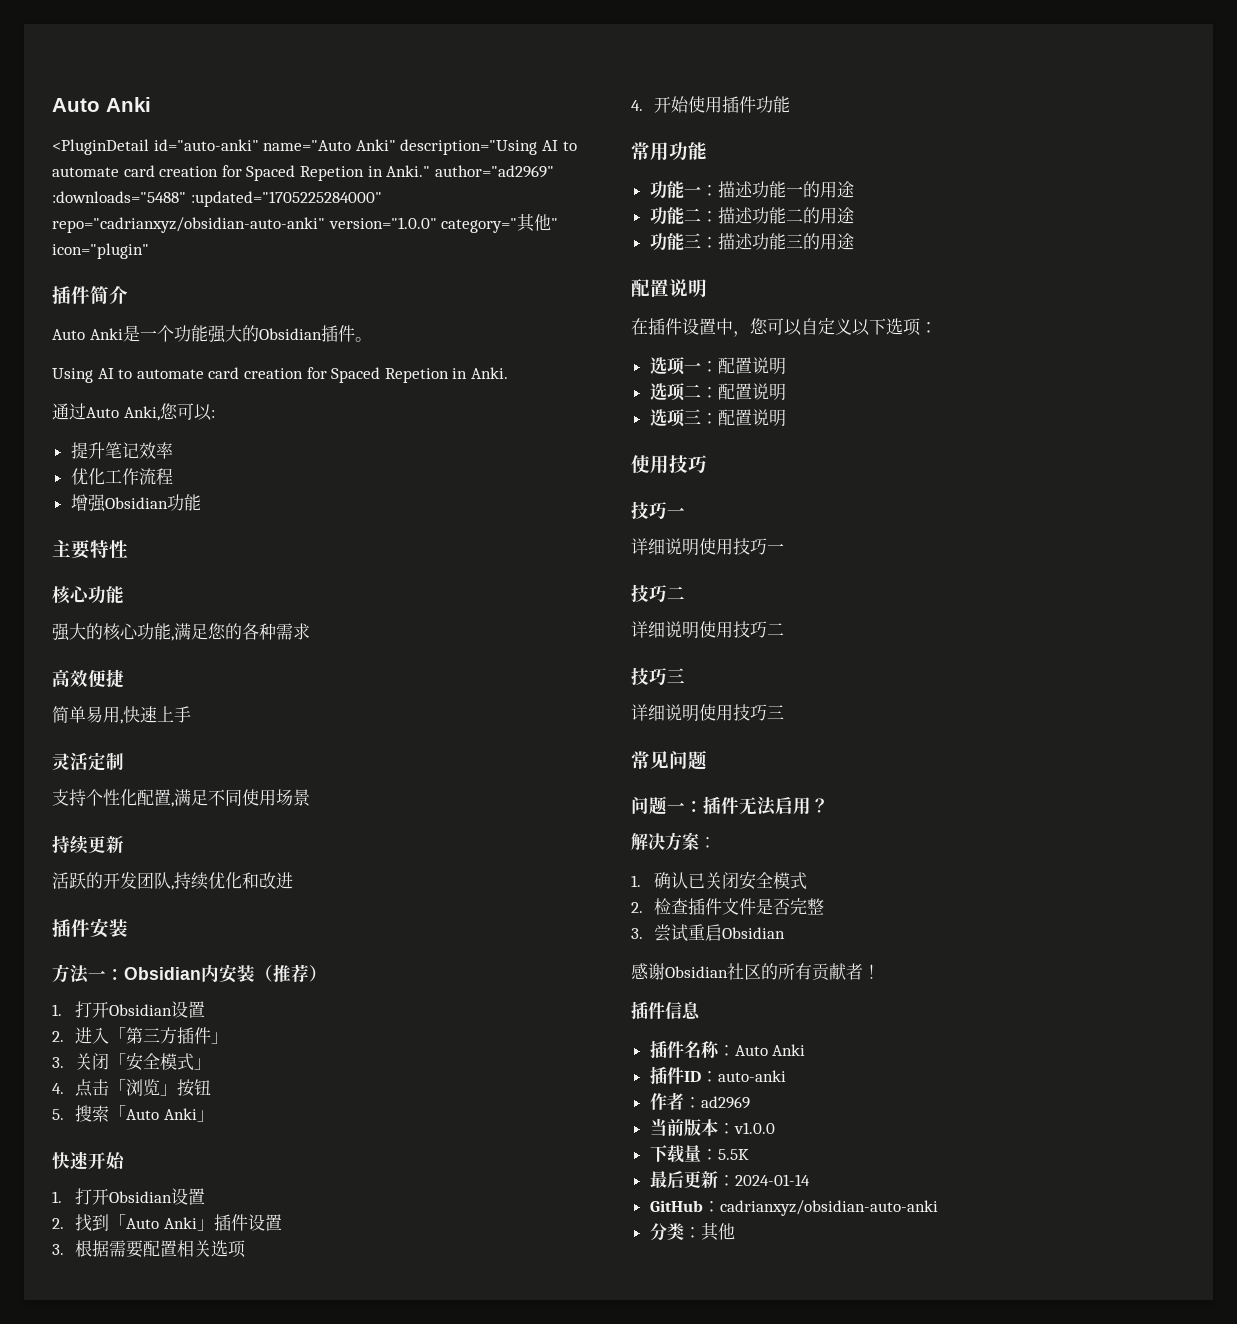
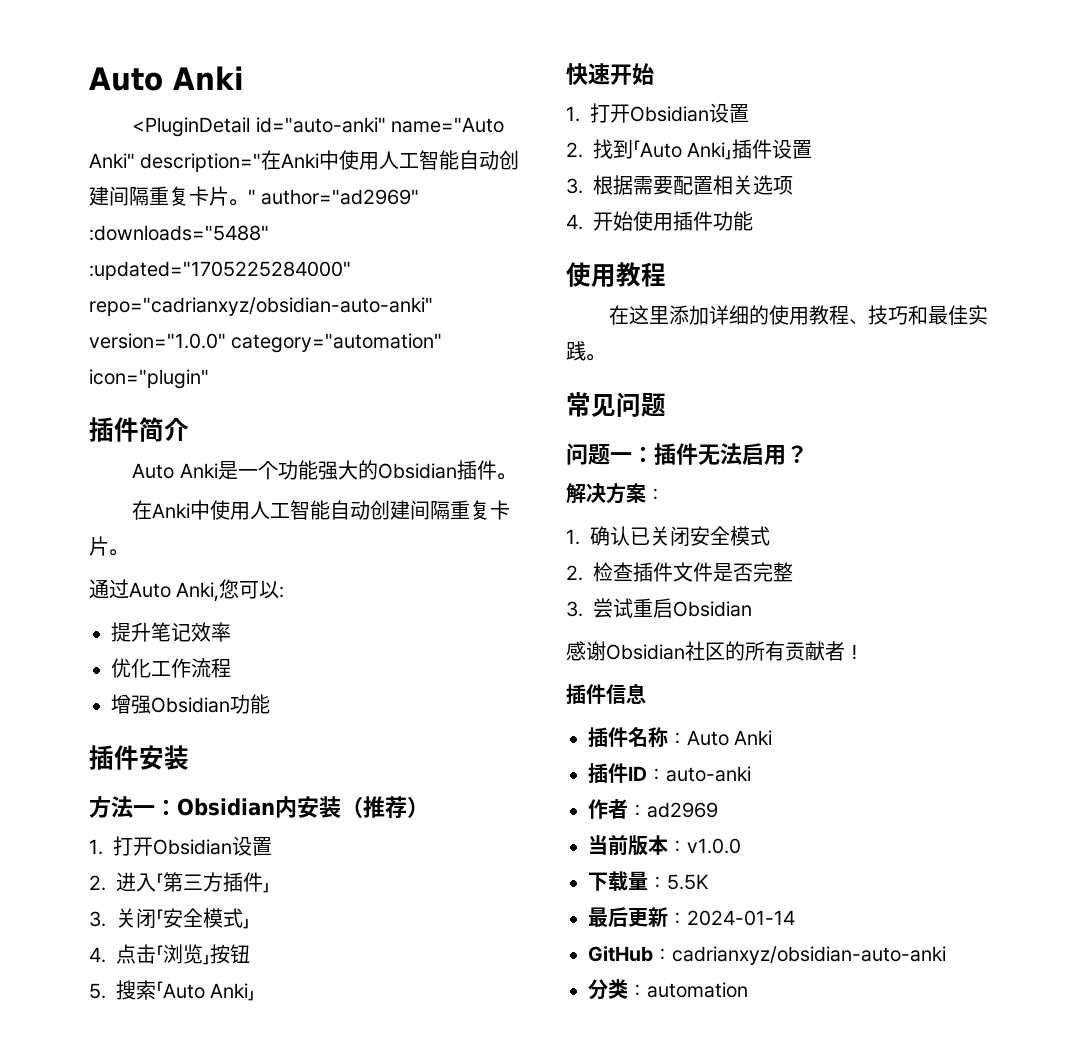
- <PluginDetail id="auto-anki" name="Auto Anki" description="Using AI to automate card creation for Spaced Repetion in Anki." author="ad2969" :downloads="5488" :updated="1705225284000" repo="cadrianxyz/obsidian-auto-anki" version="1.0.0" category="其他" icon="plugin"
+ <PluginDetail id="auto-anki" name="Auto Anki" description="在Anki中使用人工智能自动创建间隔重复卡片。" author="ad2969" :downloads="5488" :updated="1705225284000" repo="cadrianxyz/obsidian-auto-anki" version="1.0.0" category="automation" icon="plugin"
  Auto Anki是一个功能强大的Obsidian插件。
- Using AI to automate card creation for Spaced Repetion in Anki.
+ 在Anki中使用人工智能自动创建间隔重复卡片。
- 主要特性
- 核心功能
- 强大的核心功能,满足您的各种需求
- 高效便捷
- 简单易用,快速上手
- 灵活定制
- 支持个性化配置,满足不同使用场景
- 持续更新
- 活跃的开发团队,持续优化和改进
  4.开始使用插件功能
- 常用功能
- 功能一：描述功能一的用途
- 功能二：描述功能二的用途
- 功能三：描述功能三的用途
- 配置说明
- 在插件设置中，您可以自定义以下选项：
- 选项一：配置说明
- 选项二：配置说明
- 选项三：配置说明
- 使用技巧
- 技巧一
- 详细说明使用技巧一
- 技巧二
- 详细说明使用技巧二
- 技巧三
- 详细说明使用技巧三
+ 使用教程
+ 在这里添加详细的使用教程、技巧和最佳实践。
- 分类：其他
+ 分类：automation

